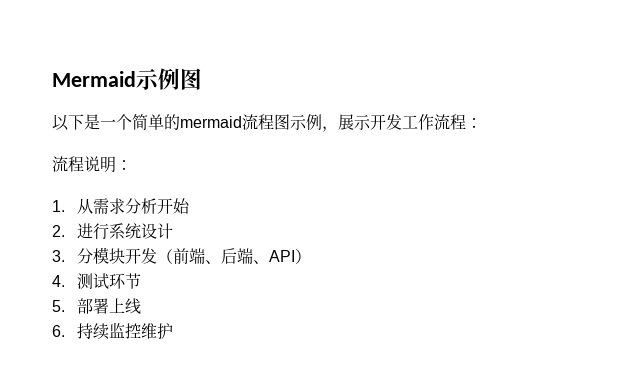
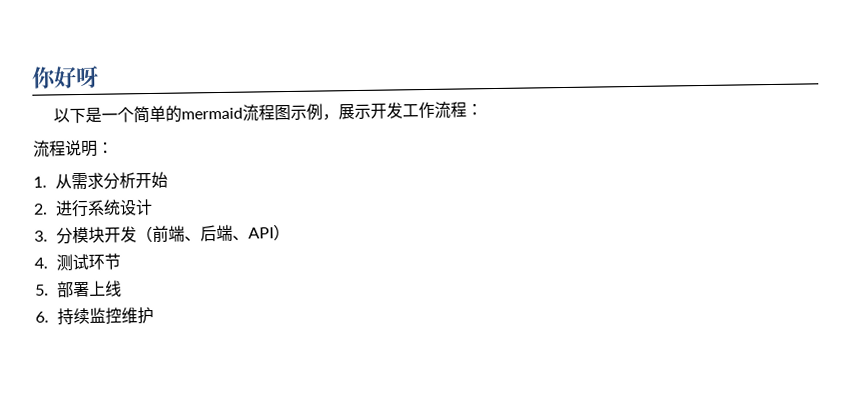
- Mermaid示例图
+ 你好呀

